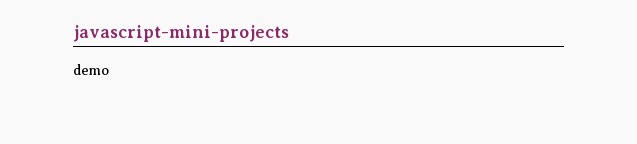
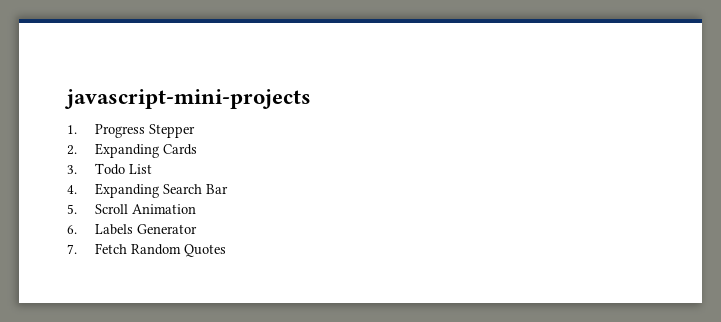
- demo
+ 1. Progress Stepper
+ 2. Expanding Cards
+ 3. Todo List
+ 4. Expanding Search Bar
+ 5. Scroll Animation
+ 6. Labels Generator
+ 7. Fetch Random Quotes

